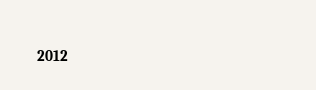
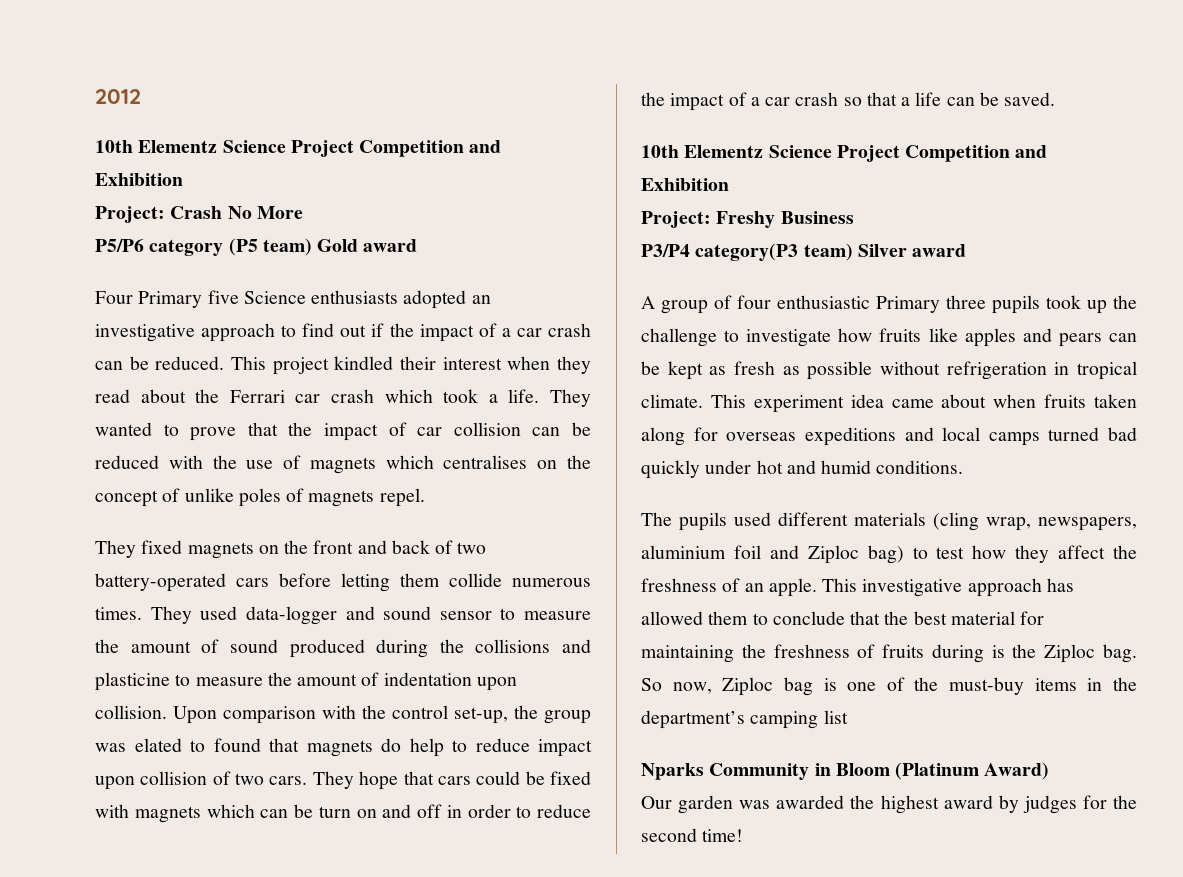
  2012
+ 10th Elementz Science Project Competition and Exhibition
+ Project: Crash No More
+ P5/P6 category (P5 team) Gold award
+ Four Primary five Science enthusiasts adopted an investigative approach to find out if the impact of a car crash can be reduced. This project kindled their interest when they read about the Ferrari car crash which took a life. They wanted to prove that the impact of car collision can be reduced with the use of magnets which centralises on the concept of unlike poles of magnets repel.
+ They fixed magnets on the front and back of two battery-operated cars before letting them collide numerous times. They used data-logger and sound sensor to measure the amount of sound produced during the collisions and plasticine to measure the amount of indentation upon collision. Upon comparison with the control set-up, the group was elated to found that magnets do help to reduce impact upon collision of two cars. They hope that cars could be fixed with magnets which can be turn on and off in order to reduce the impact of a car crash so that a life can be saved.
+ 10th Elementz Science Project Competition and Exhibition
+ Project: Freshy Business
+ P3/P4 category(P3 team) Silver award
+ A group of four enthusiastic Primary three pupils took up the challenge to investigate how fruits like apples and pears can be kept as fresh as possible without refrigeration in tropical climate. This experiment idea came about when fruits taken along for overseas expeditions and local camps turned bad quickly under hot and humid conditions.
+ The pupils used different materials (cling wrap, newspapers, aluminium foil and Ziploc bag) to test how they affect the freshness of an apple. This investigative approach has allowed them to conclude that the best material for maintaining the freshness of fruits during is the Ziploc bag. So now, Ziploc bag is one of the must-buy items in the department’s camping list
+ Nparks Community in Bloom (Platinum Award)
+ Our garden was awarded the highest award by judges for the second time!

